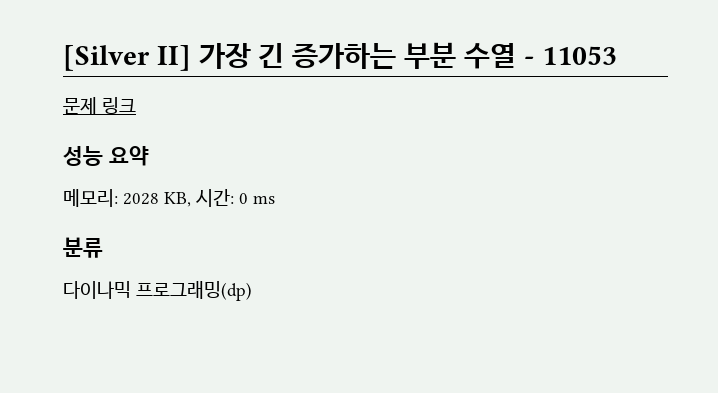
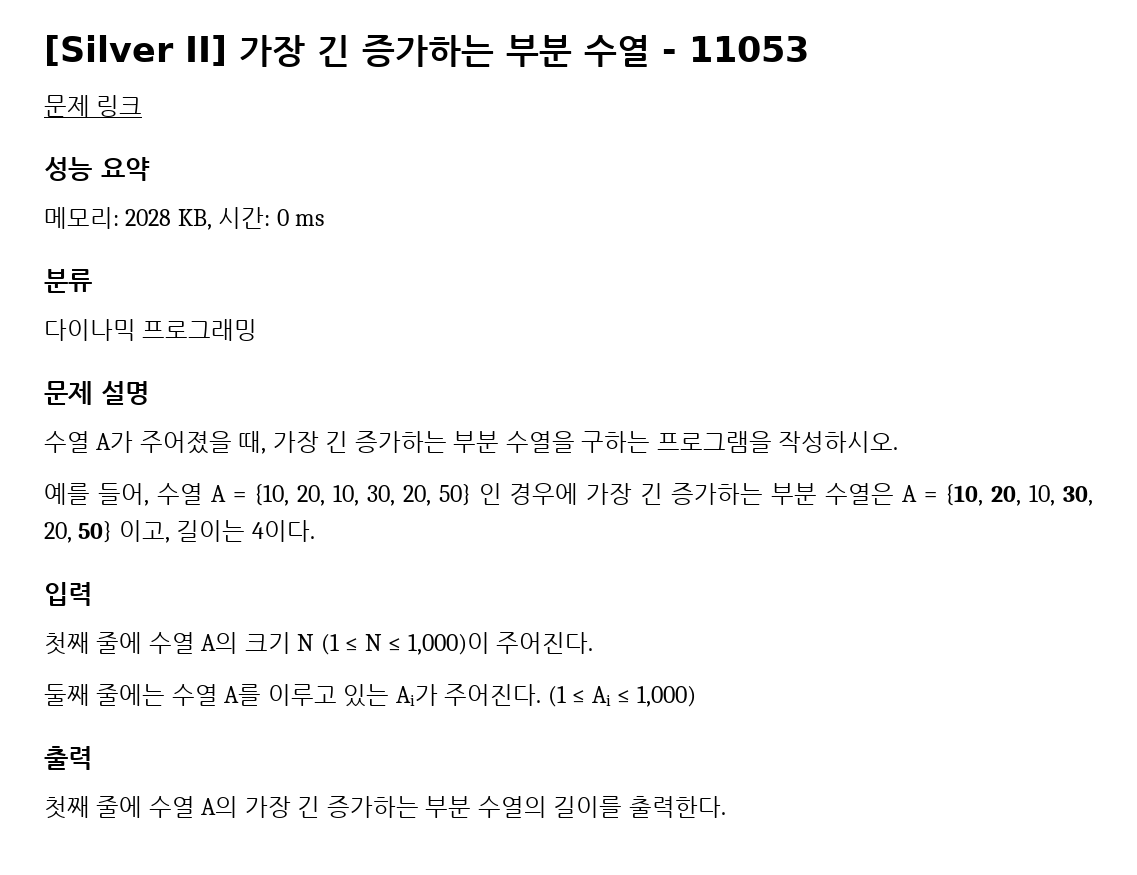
- 다이나믹 프로그래밍(dp)
+ 다이나믹 프로그래밍
+ 문제 설명
+ 수열 A가 주어졌을 때, 가장 긴 증가하는 부분 수열을 구하는 프로그램을 작성하시오.
+ 예를 들어, 수열 A = {10, 20, 10, 30, 20, 50} 인 경우에 가장 긴 증가하는 부분 수열은 A = {10, 20, 10, 30, 20, 50} 이고, 길이는 4이다.
+ 입력
+ 첫째 줄에 수열 A의 크기 N (1 ≤ N ≤ 1,000)이 주어진다.
+ 둘째 줄에는 수열 A를 이루고 있는 Ai가 주어진다. (1 ≤ Ai ≤ 1,000)
+ 출력
+ 첫째 줄에 수열 A의 가장 긴 증가하는 부분 수열의 길이를 출력한다.

